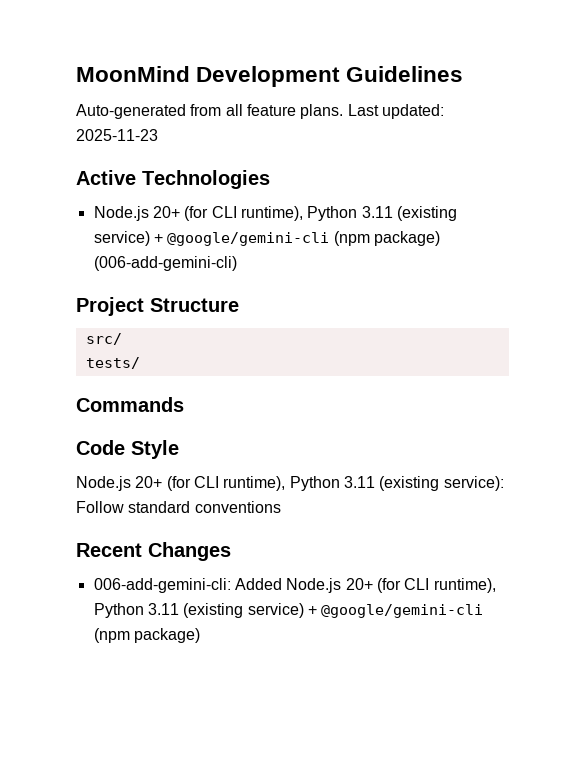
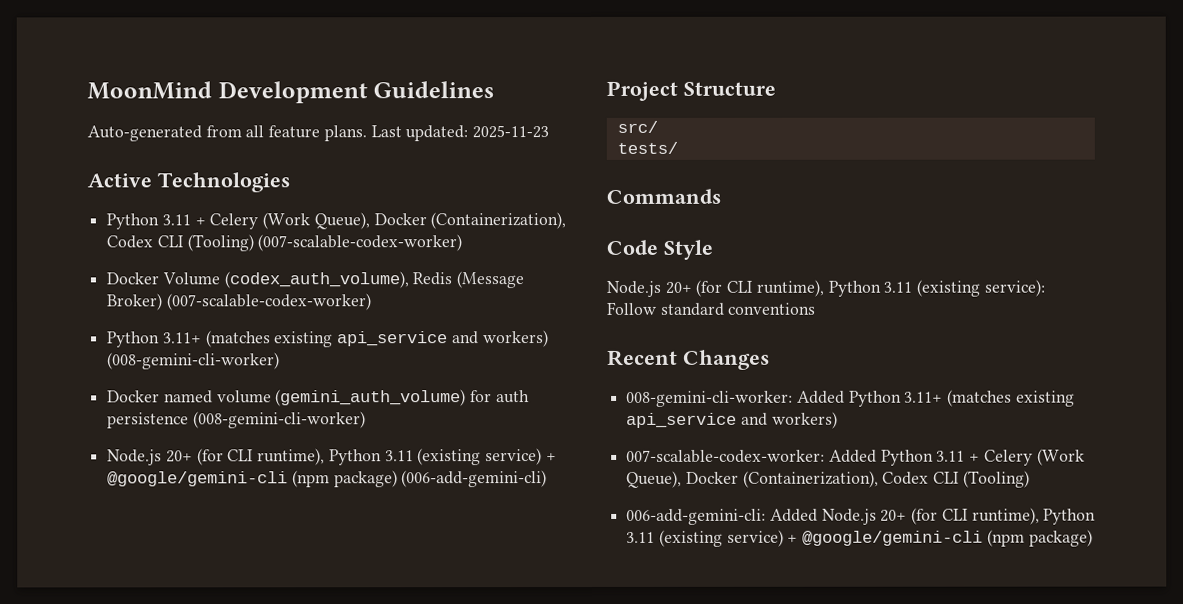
+ Python 3.11 + Celery (Work Queue), Docker (Containerization), Codex CLI (Tooling) (007-scalable-codex-worker)
+ Docker Volume (codex_auth_volume), Redis (Message Broker) (007-scalable-codex-worker)
+ Python 3.11+ (matches existing api_service and workers) (008-gemini-cli-worker)
+ Docker named volume (gemini_auth_volume) for auth persistence (008-gemini-cli-worker)
+ 008-gemini-cli-worker: Added Python 3.11+ (matches existing api_service and workers)
+ 007-scalable-codex-worker: Added Python 3.11 + Celery (Work Queue), Docker (Containerization), Codex CLI (Tooling)

